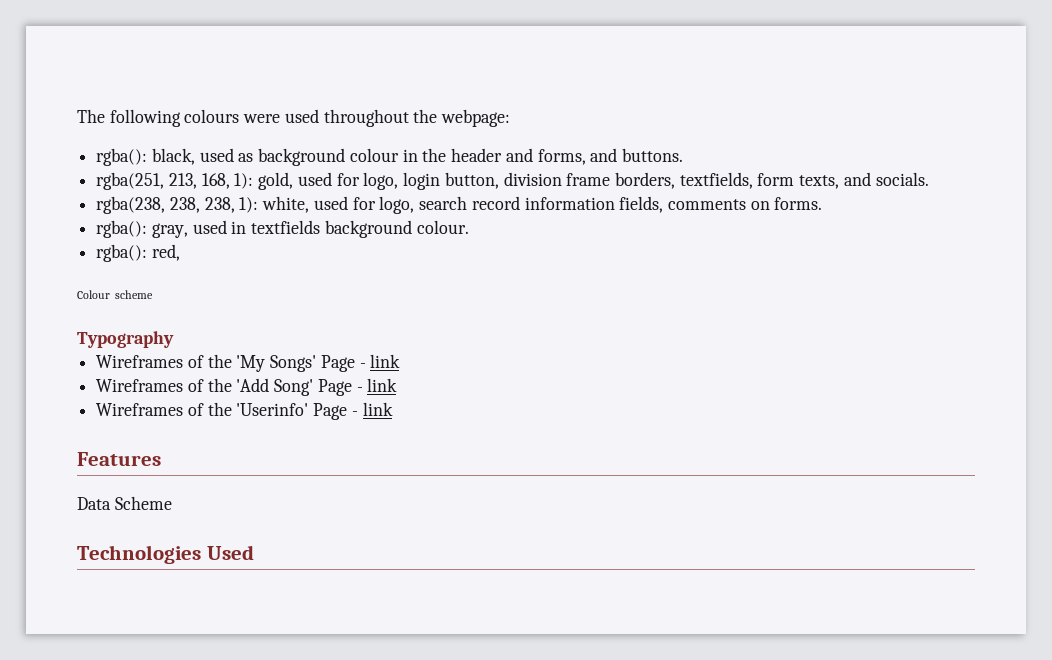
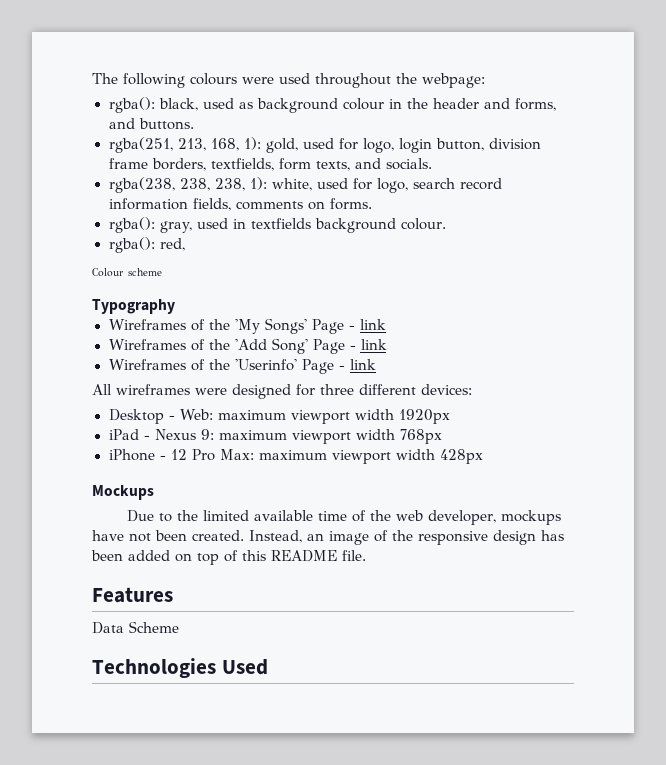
+ All wireframes were designed for three different devices:
+ Desktop - Web: maximum viewport width 1920px
+ iPad - Nexus 9: maximum viewport width 768px
+ iPhone - 12 Pro Max: maximum viewport width 428px
+ Mockups
+ Due to the limited available time of the web developer, mockups have not been created. Instead, an image of the responsive design has been added on top of this README file.

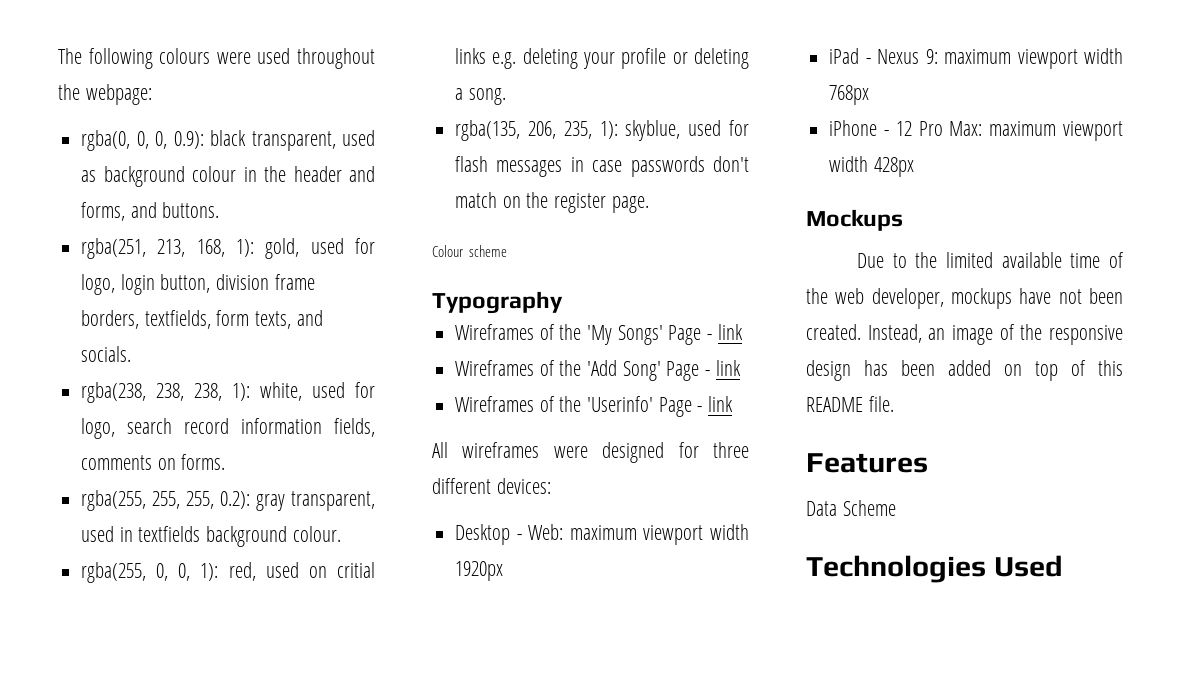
- rgba(): black, used as background colour in the header and forms, and buttons.
+ rgba(0, 0, 0, 0.9): black transparent, used as background colour in the header and forms, and buttons.
- rgba(): gray, used in textfields background colour.
+ rgba(255, 255, 255, 0.2): gray transparent, used in textfields background colour.
- rgba(): red,
+ rgba(255, 0, 0, 1): red, used on critial links e.g. deleting your profile or deleting a song.
+ rgba(135, 206, 235, 1): skyblue, used for flash messages in case passwords don't match on the register page.

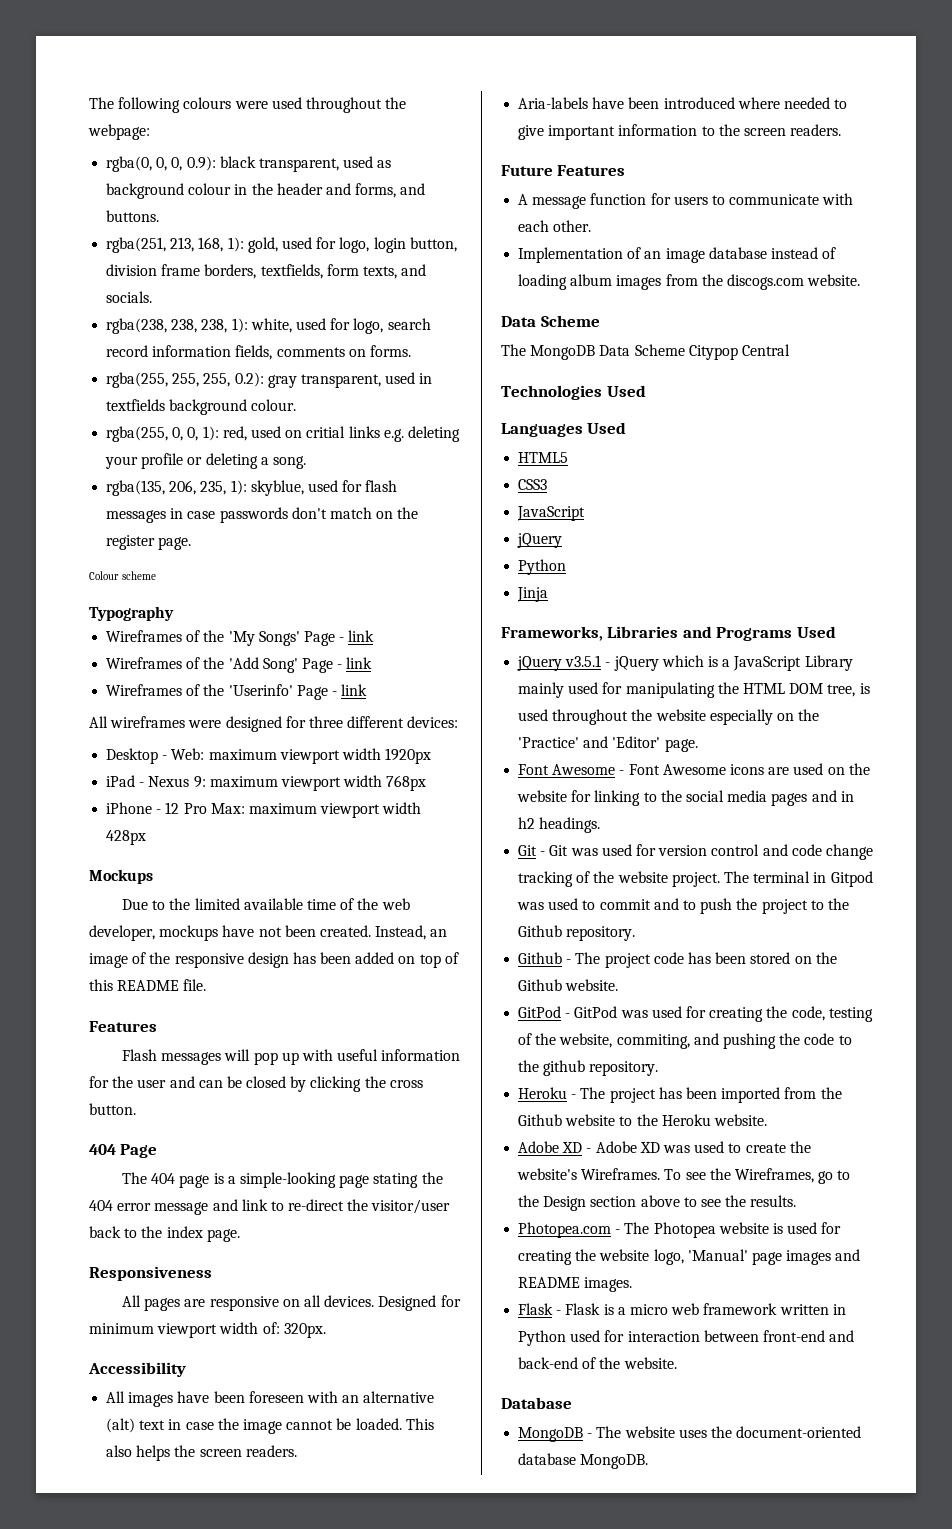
+ Flash messages will pop up with useful information for the user and can be closed by clicking the cross button.
+ 404 Page
+ The 404 page is a simple-looking page stating the 404 error message and link to re-direct the visitor/user back to the index page.
+ Responsiveness
+ All pages are responsive on all devices. Designed for minimum viewport width of: 320px.
+ Accessibility
+ All images have been foreseen with an alternative (alt) text in case the image cannot be loaded. This also helps the screen readers.
+ Aria-labels have been introduced where needed to give important information to the screen readers.
+ Future Features
+ A message function for users to communicate with each other.
+ Implementation of an image database instead of loading album images from the discogs.com website.
  Data Scheme
+ The MongoDB Data Scheme Citypop Central
  Technologies Used
+ Languages Used
+ HTML5
+ CSS3
+ JavaScript
+ jQuery
+ Python
+ Jinja
+ Frameworks, Libraries and Programs Used
+ jQuery v3.5.1 - jQuery which is a JavaScript Library mainly used for manipulating the HTML DOM tree, is used throughout the website especially on the 'Practice' and 'Editor' page.
+ Font Awesome - Font Awesome icons are used on the website for linking to the social media pages and in h2 headings.
+ Git - Git was used for version control and code change tracking of the website project. The terminal in Gitpod was used to commit and to push the project to the Github repository.
+ Github - The project code has been stored on the Github website.
+ GitPod - GitPod was used for creating the code, testing of the website, commiting, and pushing the code to the github repository.
+ Heroku - The project has been imported from the Github website to the Heroku website.
+ Adobe XD - Adobe XD was used to create the website's Wireframes. To see the Wireframes, go to the Design section above to see the results.
+ Photopea.com - The Photopea website is used for creating the website logo, 'Manual' page images and README images.
+ Flask - Flask is a micro web framework written in Python used for interaction between front-end and back-end of the website.
+ Database
+ MongoDB - The website uses the document-oriented database MongoDB.

